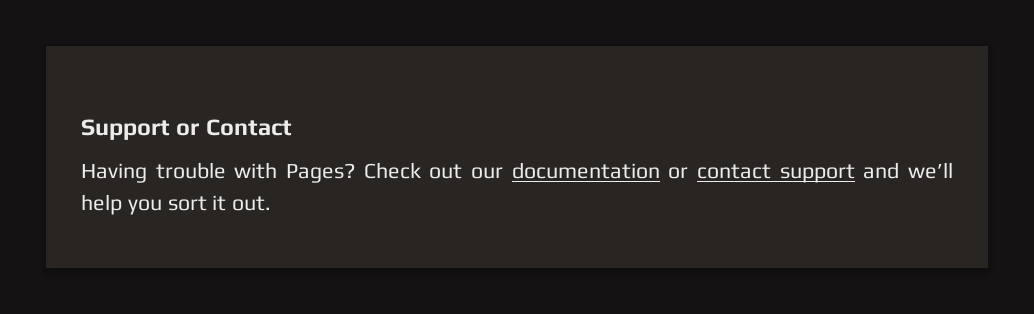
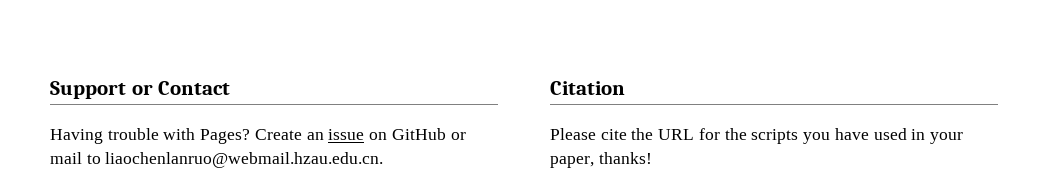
- Check out our documentation or contact support and we’ll help you sort it out.
+ Create an issue on GitHub or mail to liaochenlanruo@webmail.hzau.edu.cn.
+ Citation
+ Please cite the URL for the scripts you have used in your paper, thanks!

